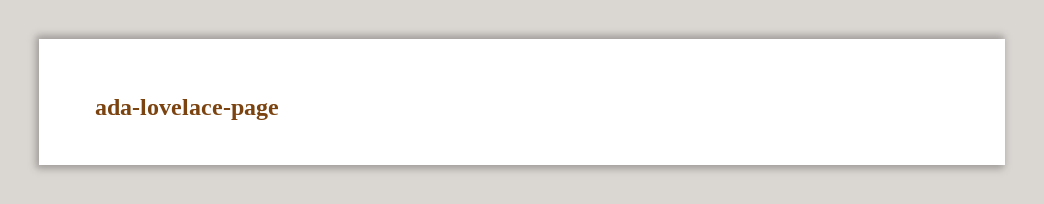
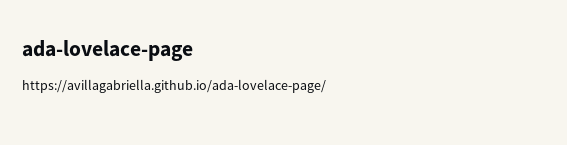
+ https://avillagabriella.github.io/ada-lovelace-page/

